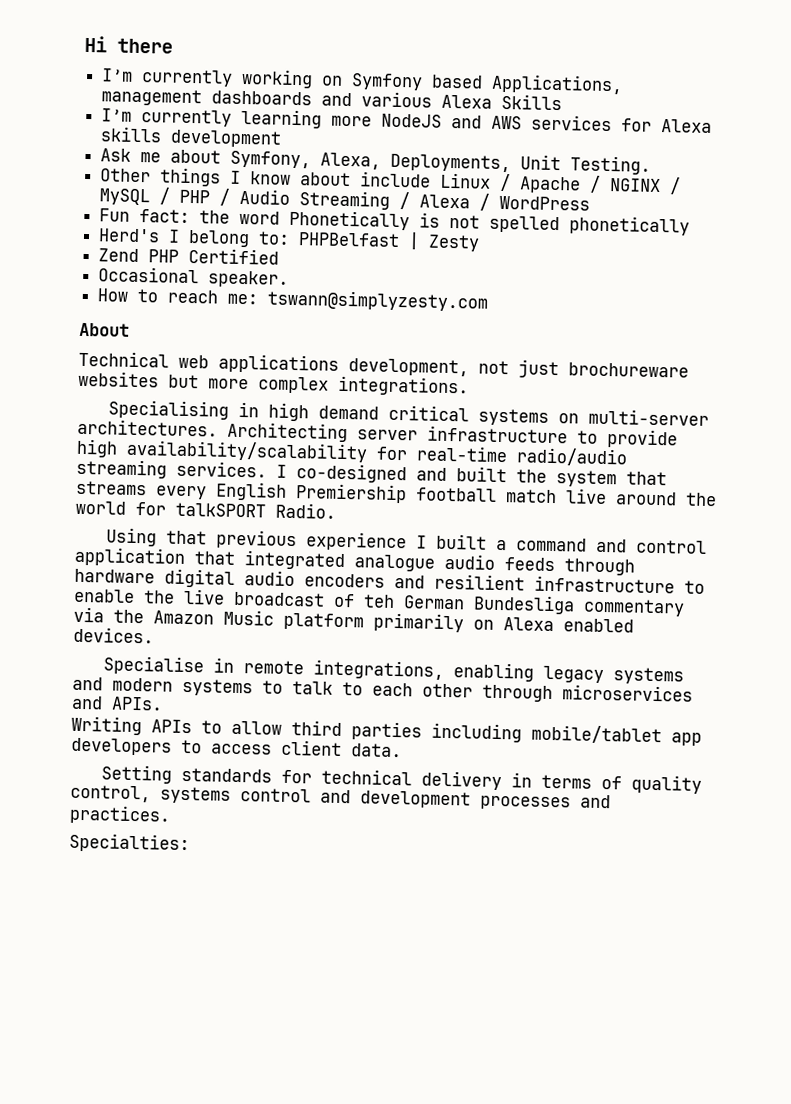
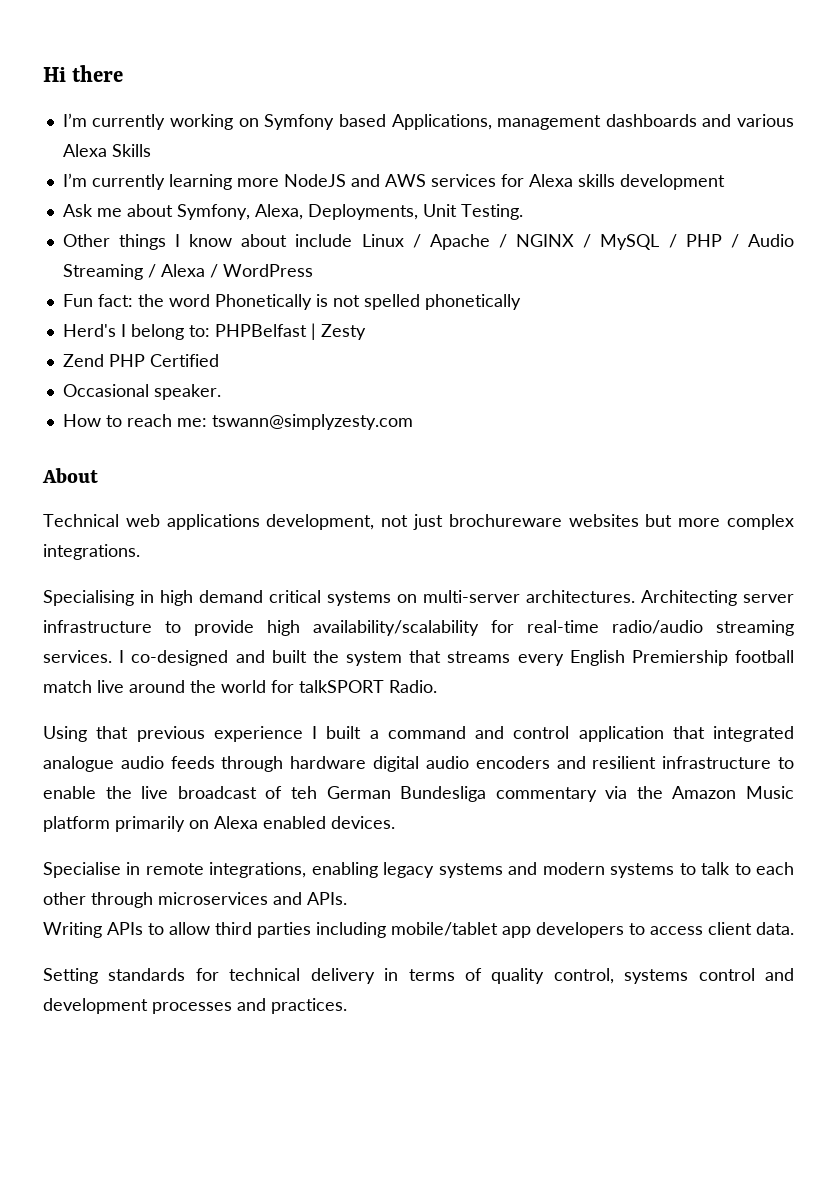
- Specialties:

